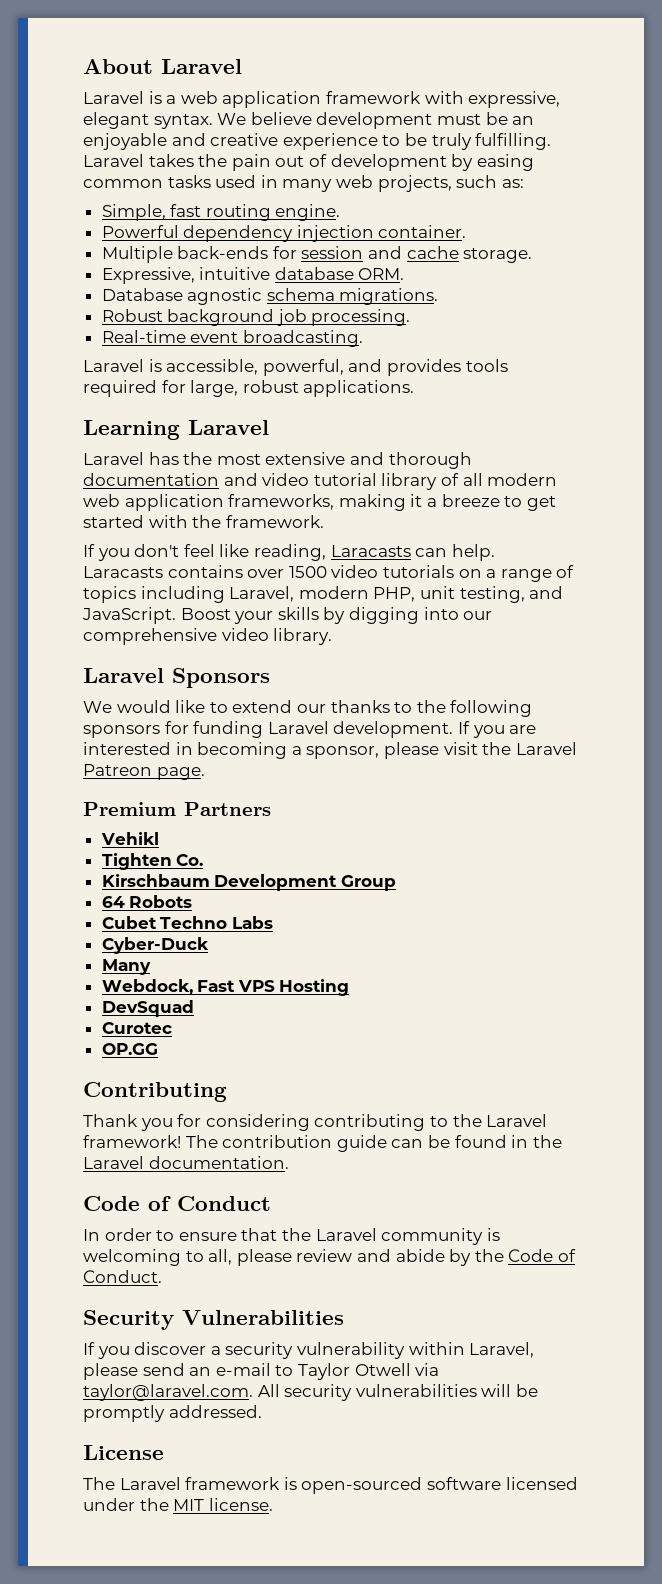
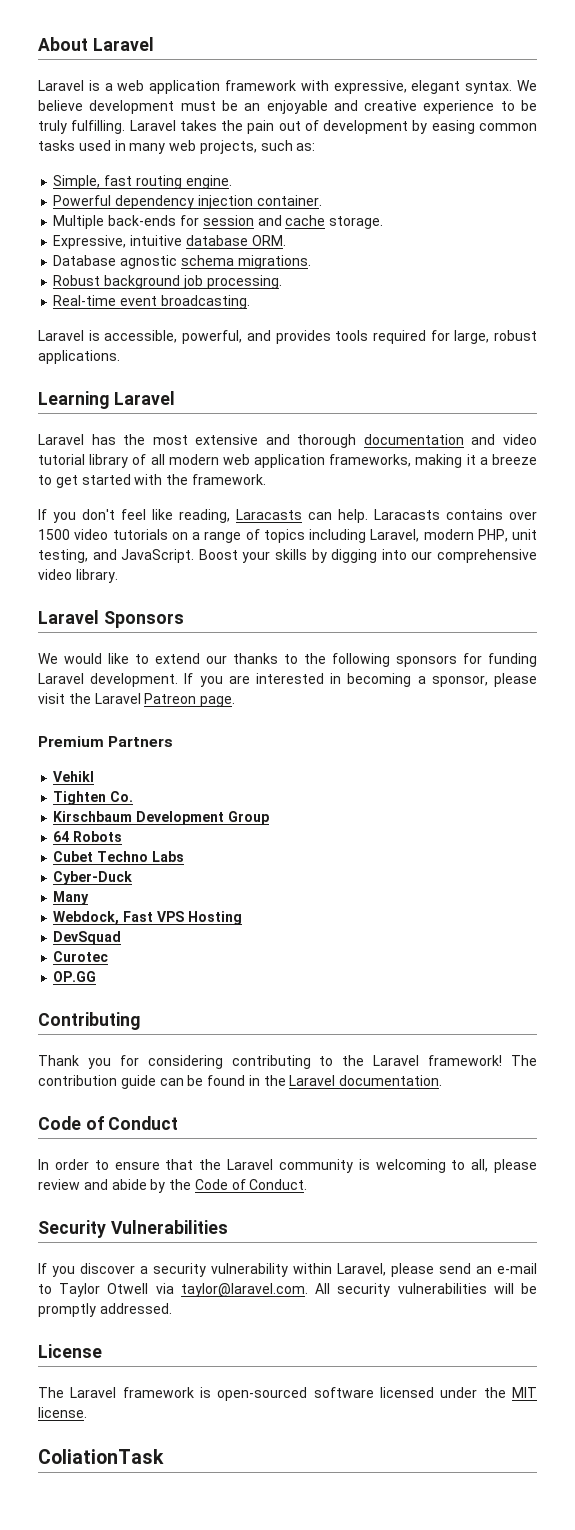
+ ColiationTask

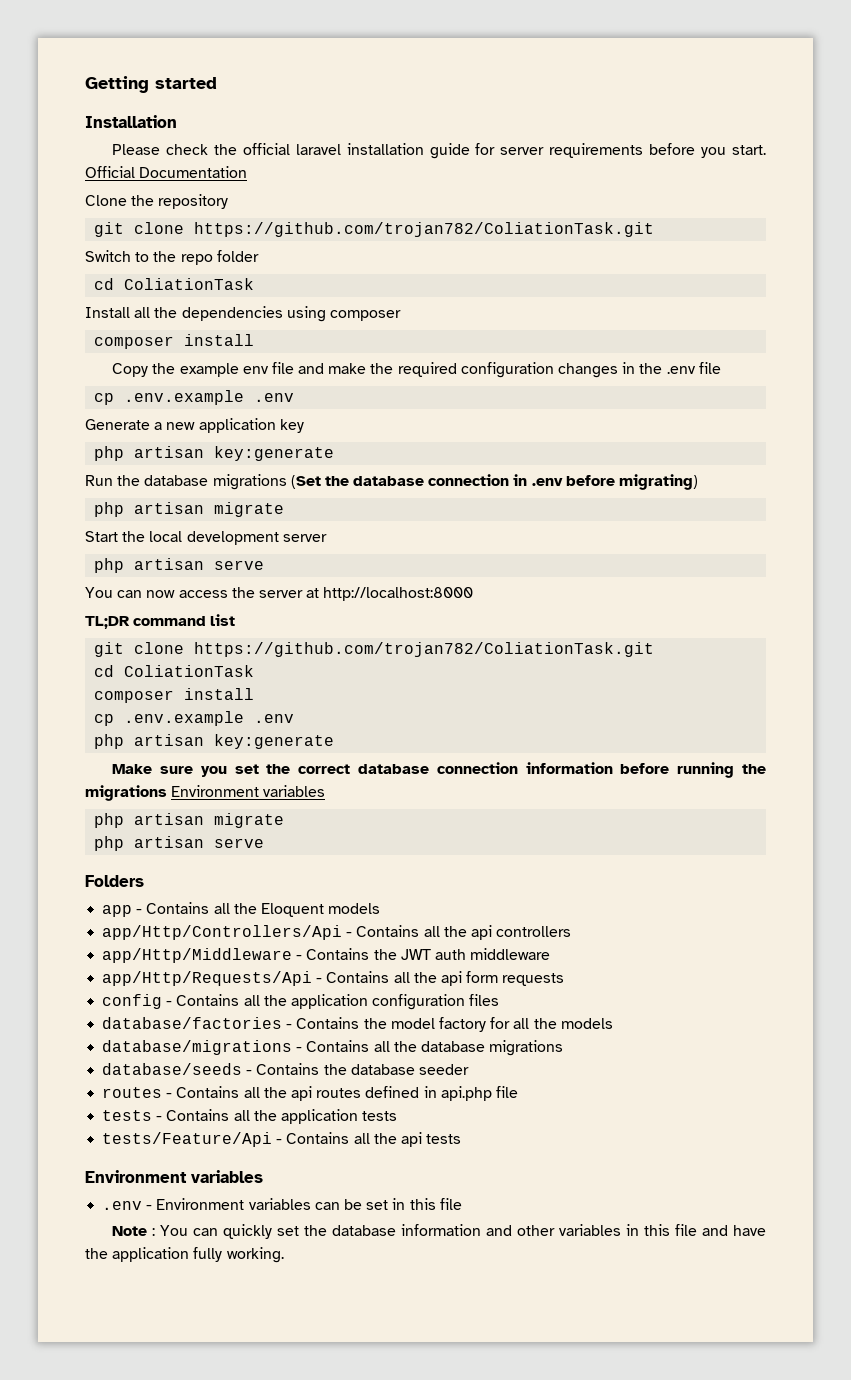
- About Laravel
- Laravel is a web application framework with expressive, elegant syntax. We believe development must be an enjoyable and creative experience to be truly fulfilling. Laravel takes the pain out of development by easing common tasks used in many web projects, such as:
- Simple, fast routing engine.
- Powerful dependency injection container.
- Multiple back-ends for session and cache storage.
- Expressive, intuitive database ORM.
- Database agnostic schema migrations.
- Robust background job processing.
- Real-time event broadcasting.
- Laravel is accessible, powerful, and provides tools required for large, robust applications.
- Learning Laravel
- Laravel has the most extensive and thorough documentation and video tutorial library of all modern web application frameworks, making it a breeze to get started with the framework.
- If you don't feel like reading, Laracasts can help. Laracasts contains over 1500 video tutorials on a range of topics including Laravel, modern PHP, unit testing, and JavaScript. Boost your skills by digging into our comprehensive video library.
- Laravel Sponsors
- We would like to extend our thanks to the following sponsors for funding Laravel development. If you are interested in becoming a sponsor, please visit the Laravel Patreon page.
- Premium Partners
- Vehikl
- Tighten Co.
- Kirschbaum Development Group
- 64 Robots
- Cubet Techno Labs
- Cyber-Duck
- Many
- Webdock, Fast VPS Hosting
- DevSquad
- Curotec
- OP.GG
- Contributing
- Thank you for considering contributing to the Laravel framework! The contribution guide can be found in the Laravel documentation.
- Code of Conduct
- In order to ensure that the Laravel community is welcoming to all, please review and abide by the Code of Conduct.
- Security Vulnerabilities
- If you discover a security vulnerability within Laravel, please send an e-mail to Taylor Otwell via taylor@laravel.com. All security vulnerabilities will be promptly addressed.
- License
- The Laravel framework is open-sourced software licensed under the MIT license.
- ColiationTask
+ Getting started
+ Installation
+ Please check the official laravel installation guide for server requirements before you start. Official Documentation
+ Clone the repository
+ git clone https://github.com/trojan782/ColiationTask.git
+ Switch to the repo folder
+ cd ColiationTask
+ Install all the dependencies using composer
+ composer install
+ Copy the example env file and make the required configuration changes in the .env file
+ cp .env.example .env
+ Generate a new application key
+ php artisan key:generate
+ Run the database migrations (Set the database connection in .env before migrating)
+ php artisan migrate
+ Start the local development server
+ php artisan serve
+ You can now access the server at http://localhost:8000
+ TL;DR command list
+ git clone https://github.com/trojan782/ColiationTask.git
+ cd ColiationTask
+ composer install
+ cp .env.example .env
+ php artisan key:generate
+ Make sure you set the correct database connection information before running the migrations Environment variables
+ php artisan migrate
+ php artisan serve
+ Folders
+ app - Contains all the Eloquent models
+ app/Http/Controllers/Api - Contains all the api controllers
+ app/Http/Middleware - Contains the JWT auth middleware
+ app/Http/Requests/Api - Contains all the api form requests
+ config - Contains all the application configuration files
+ database/factories - Contains the model factory for all the models
+ database/migrations - Contains all the database migrations
+ database/seeds - Contains the database seeder
+ routes - Contains all the api routes defined in api.php file
+ tests - Contains all the application tests
+ tests/Feature/Api - Contains all the api tests
+ Environment variables
+ .env - Environment variables can be set in this file
+ Note : You can quickly set the database information and other variables in this file and have the application fully working.

